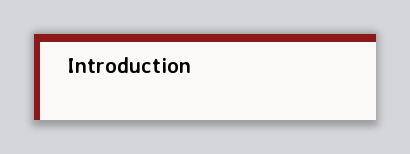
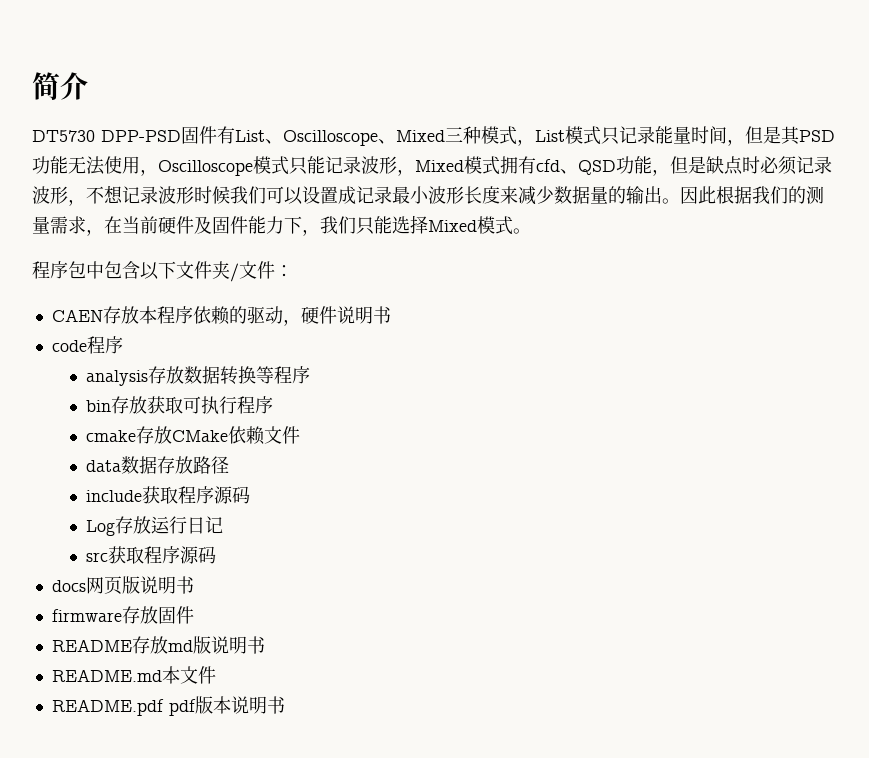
- Introduction
+ 简介
+ DT5730 DPP-PSD固件有List、Oscilloscope、Mixed三种模式，List模式只记录能量时间，但是其PSD功能无法使用，Oscilloscope模式只能记录波形，Mixed模式拥有cfd、QSD功能，但是缺点时必须记录波形，不想记录波形时候我们可以设置成记录最小波形长度来减少数据量的输出。因此根据我们的测量需求，在当前硬件及固件能力下，我们只能选择Mixed模式。
+ 程序包中包含以下文件夹/文件：
+ CAEN存放本程序依赖的驱动，硬件说明书
+ code程序
+ analysis存放数据转换等程序
+ bin存放获取可执行程序
+ cmake存放CMake依赖文件
+ data数据存放路径
+ include获取程序源码
+ Log存放运行日记
+ src获取程序源码
+ docs网页版说明书
+ firmware存放固件
+ README存放md版说明书
+ README.md本文件
+ README.pdf pdf版本说明书

